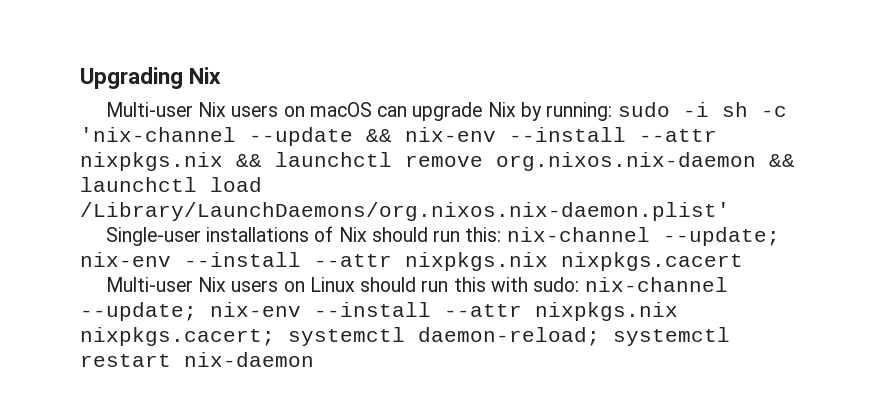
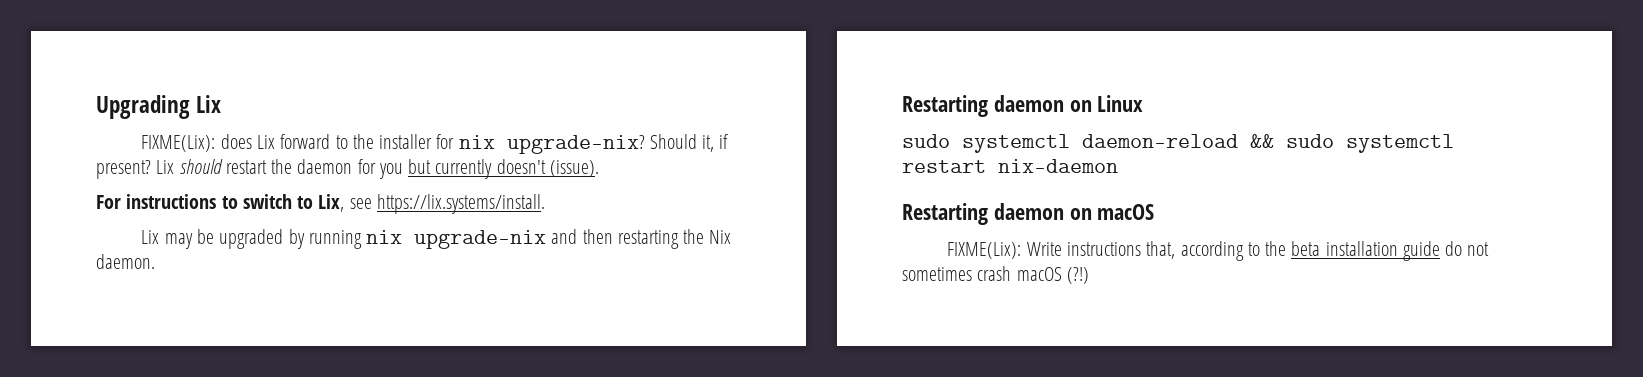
- Upgrading Nix
- Multi-user Nix users on macOS can upgrade Nix by running: sudo -i sh -c 'nix-channel --update && nix-env --install --attr nixpkgs.nix && launchctl remove org.nixos.nix-daemon && launchctl load /Library/LaunchDaemons/org.nixos.nix-daemon.plist'
- Single-user installations of Nix should run this: nix-channel --update; nix-env --install --attr nixpkgs.nix nixpkgs.cacert
- Multi-user Nix users on Linux should run this with sudo: nix-channel --update; nix-env --install --attr nixpkgs.nix nixpkgs.cacert; systemctl daemon-reload; systemctl restart nix-daemon
+ Upgrading Lix
+ FIXME(Lix): does Lix forward to the installer for nix upgrade-nix? Should it, if present? Lix should restart the daemon for you but currently doesn't (issue).
+ For instructions to switch to Lix, see https://lix.systems/install.
+ Lix may be upgraded by running nix upgrade-nix and then restarting the Nix daemon.
+ Restarting daemon on Linux
+ sudo systemctl daemon-reload && sudo systemctl restart nix-daemon
+ Restarting daemon on macOS
+ FIXME(Lix): Write instructions that, according to the beta installation guide do not sometimes crash macOS (?!)

